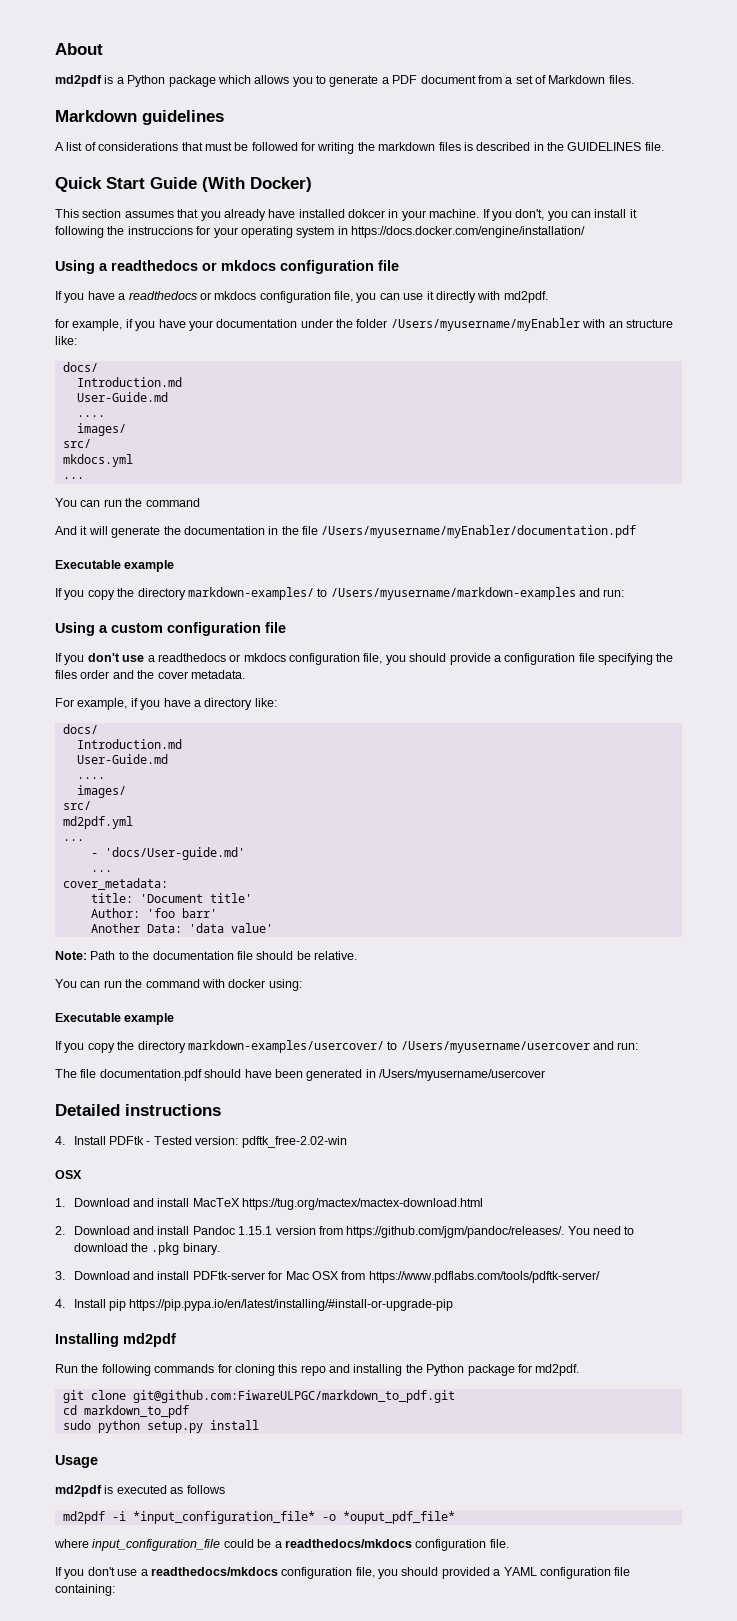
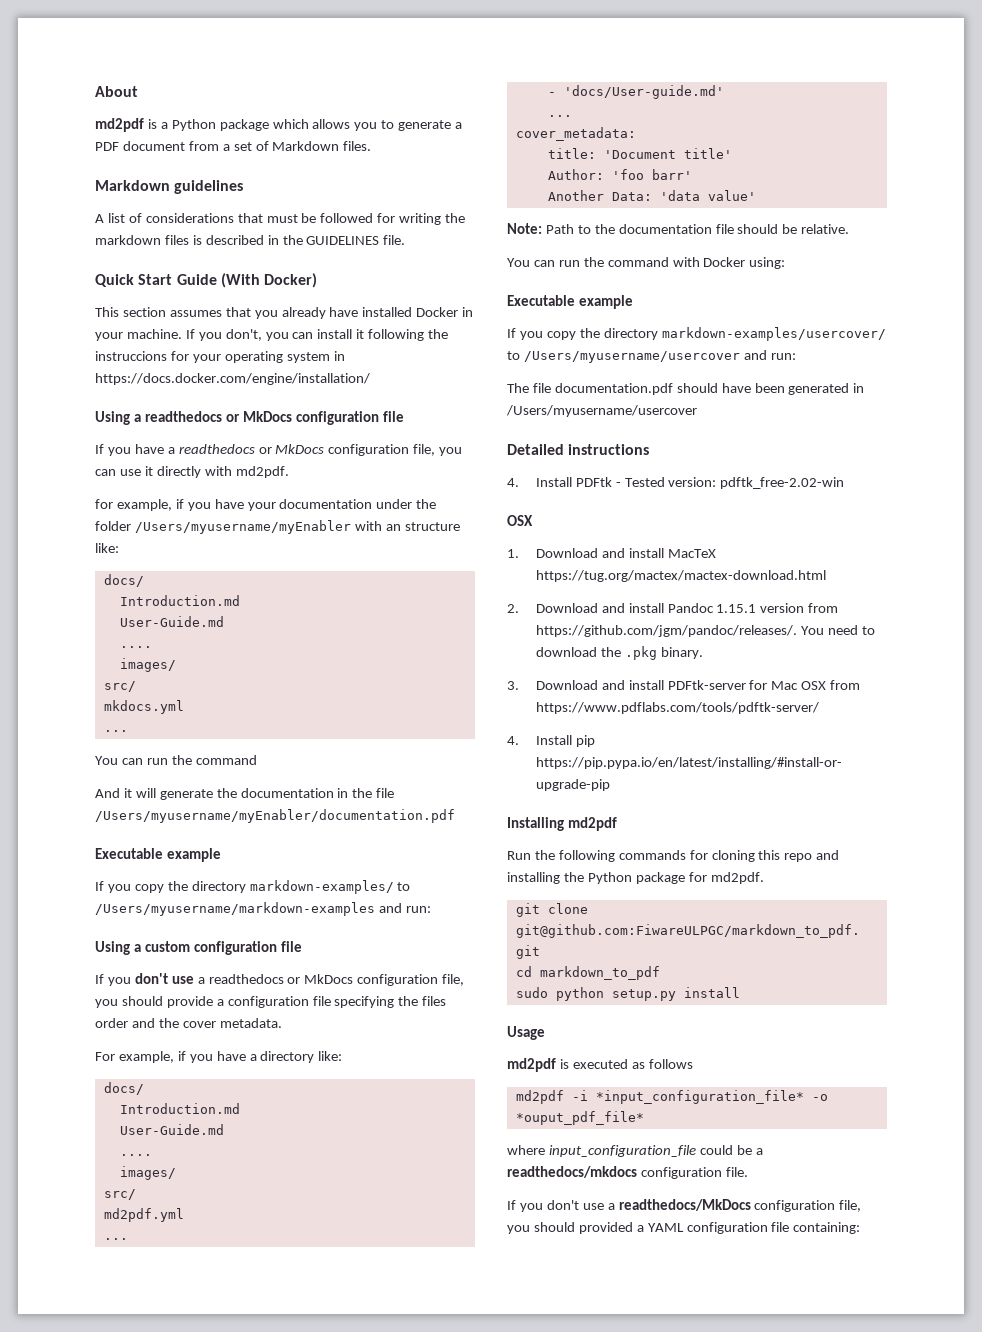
- This section assumes that you already have installed dokcer in your machine.
+ This section assumes that you already have installed Docker in your machine.
- Using a readthedocs or mkdocs configuration file
+ Using a readthedocs or MkDocs configuration file
- If you have a readthedocs or mkdocs configuration file, you can use it directly with md2pdf.
+ If you have a readthedocs or MkDocs configuration file, you can use it directly with md2pdf.
- If you don't use a readthedocs or mkdocs configuration file, you should provide a configuration file specifying the files order and the cover metadata.
+ If you don't use a readthedocs or MkDocs configuration file, you should provide a configuration file specifying the files order and the cover metadata.
- You can run the command with docker using:
+ You can run the command with Docker using:
- If you don't use a readthedocs/mkdocs configuration file, you should provided a YAML configuration file containing:
+ If you don't use a readthedocs/MkDocs configuration file, you should provided a YAML configuration file containing:

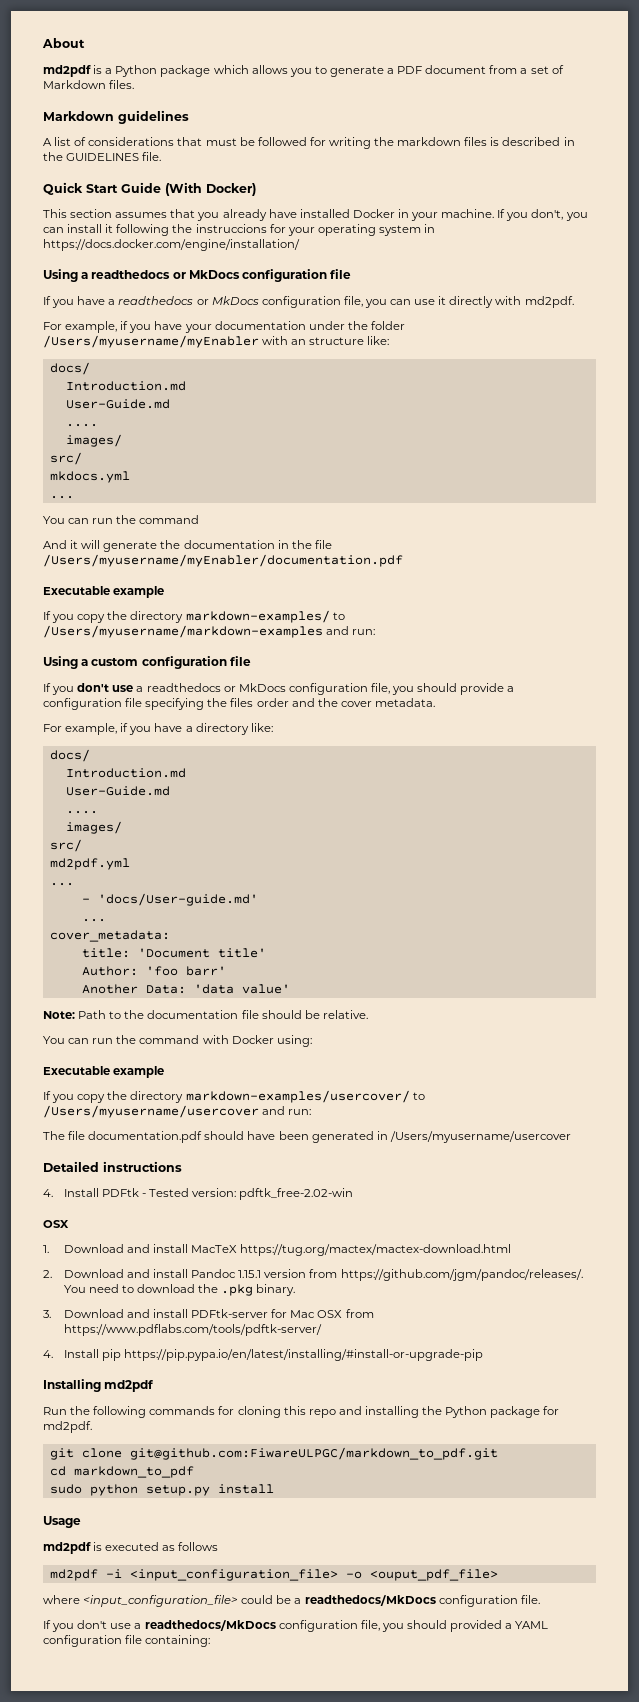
- for example, if you have your documentation under the folder /Users/myusername/myEnabler with an structure like:
+ For example, if you have your documentation under the folder /Users/myusername/myEnabler with an structure like:
- md2pdf -i *input_configuration_file* -o *ouput_pdf_file*
+ md2pdf -i <input_configuration_file> -o <ouput_pdf_file>
- where input_configuration_file could be a readthedocs/mkdocs configuration file.
+ where <input_configuration_file> could be a readthedocs/MkDocs configuration file.

